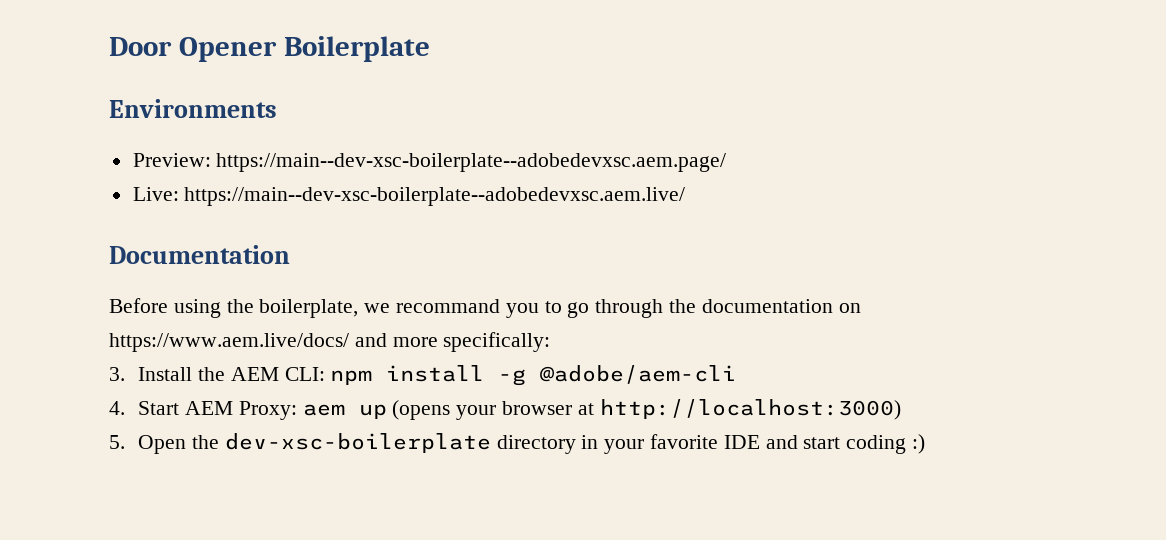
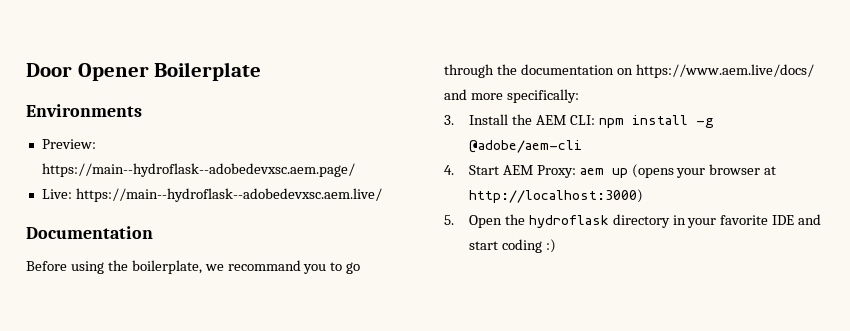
- Preview: https://main--dev-xsc-boilerplate--adobedevxsc.aem.page/
+ Preview: https://main--hydroflask--adobedevxsc.aem.page/
- Live: https://main--dev-xsc-boilerplate--adobedevxsc.aem.live/
+ Live: https://main--hydroflask--adobedevxsc.aem.live/
- 5. Open the dev-xsc-boilerplate directory in your favorite IDE and start coding :)
+ 5. Open the hydroflask directory in your favorite IDE and start coding :)

